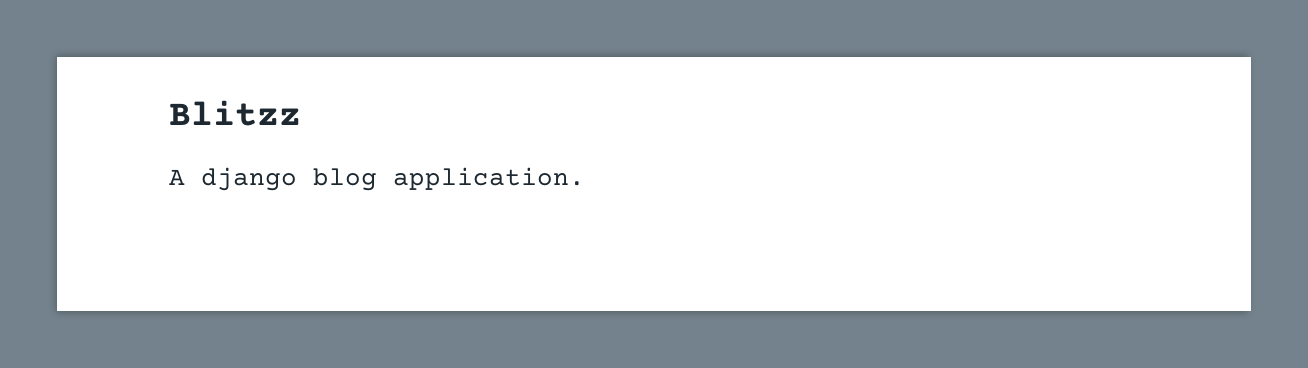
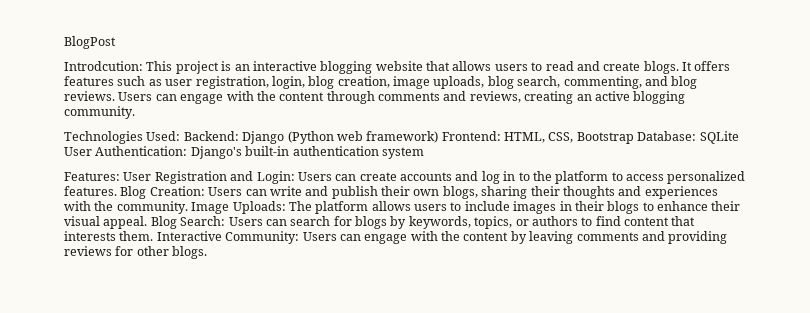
- Blitzz
- A django blog application.
+ BlogPost
+ Introdcution: This project is an interactive blogging website that allows users to read and create blogs. It offers features such as user registration, login, blog creation, image uploads, blog search, commenting, and blog reviews. Users can engage with the content through comments and reviews, creating an active blogging community.
+ Technologies Used: Backend: Django (Python web framework) Frontend: HTML, CSS, Bootstrap Database: SQLite User Authentication: Django's built-in authentication system
+ Features: User Registration and Login: Users can create accounts and log in to the platform to access personalized features. Blog Creation: Users can write and publish their own blogs, sharing their thoughts and experiences with the community. Image Uploads: The platform allows users to include images in their blogs to enhance their visual appeal. Blog Search: Users can search for blogs by keywords, topics, or authors to find content that interests them. Interactive Community: Users can engage with the content by leaving comments and providing reviews for other blogs.

